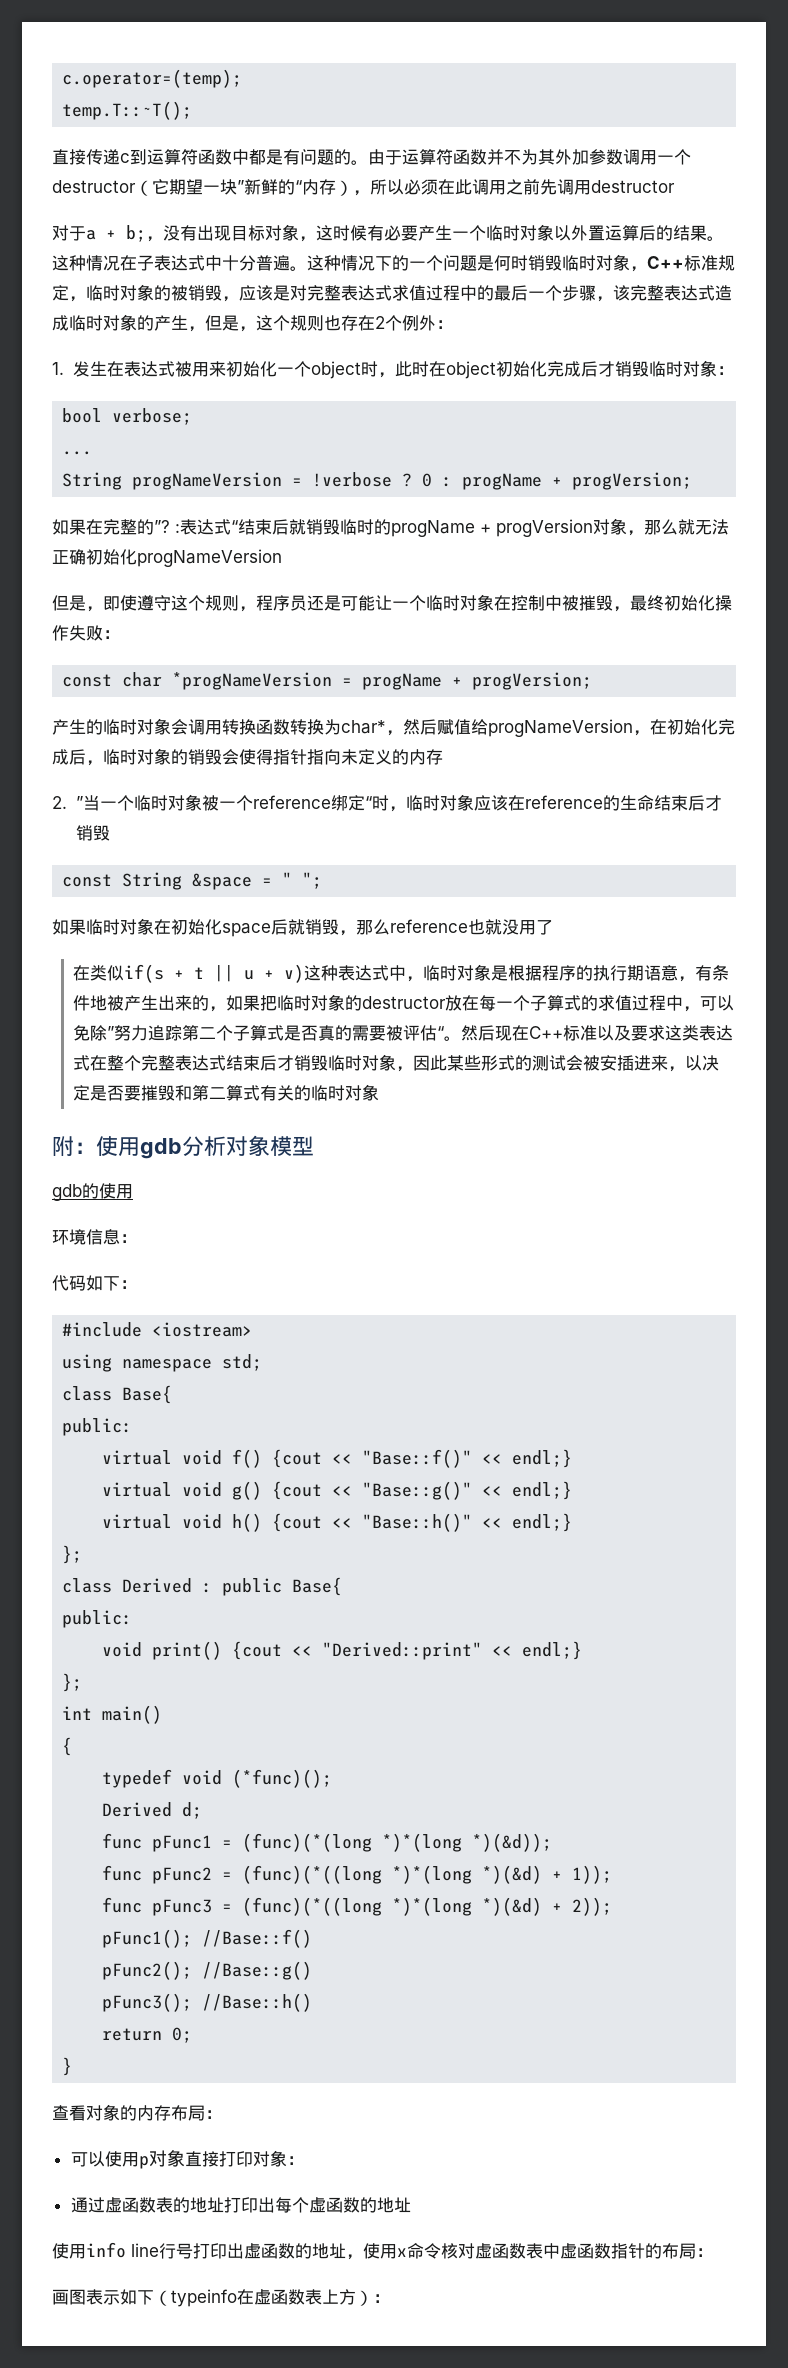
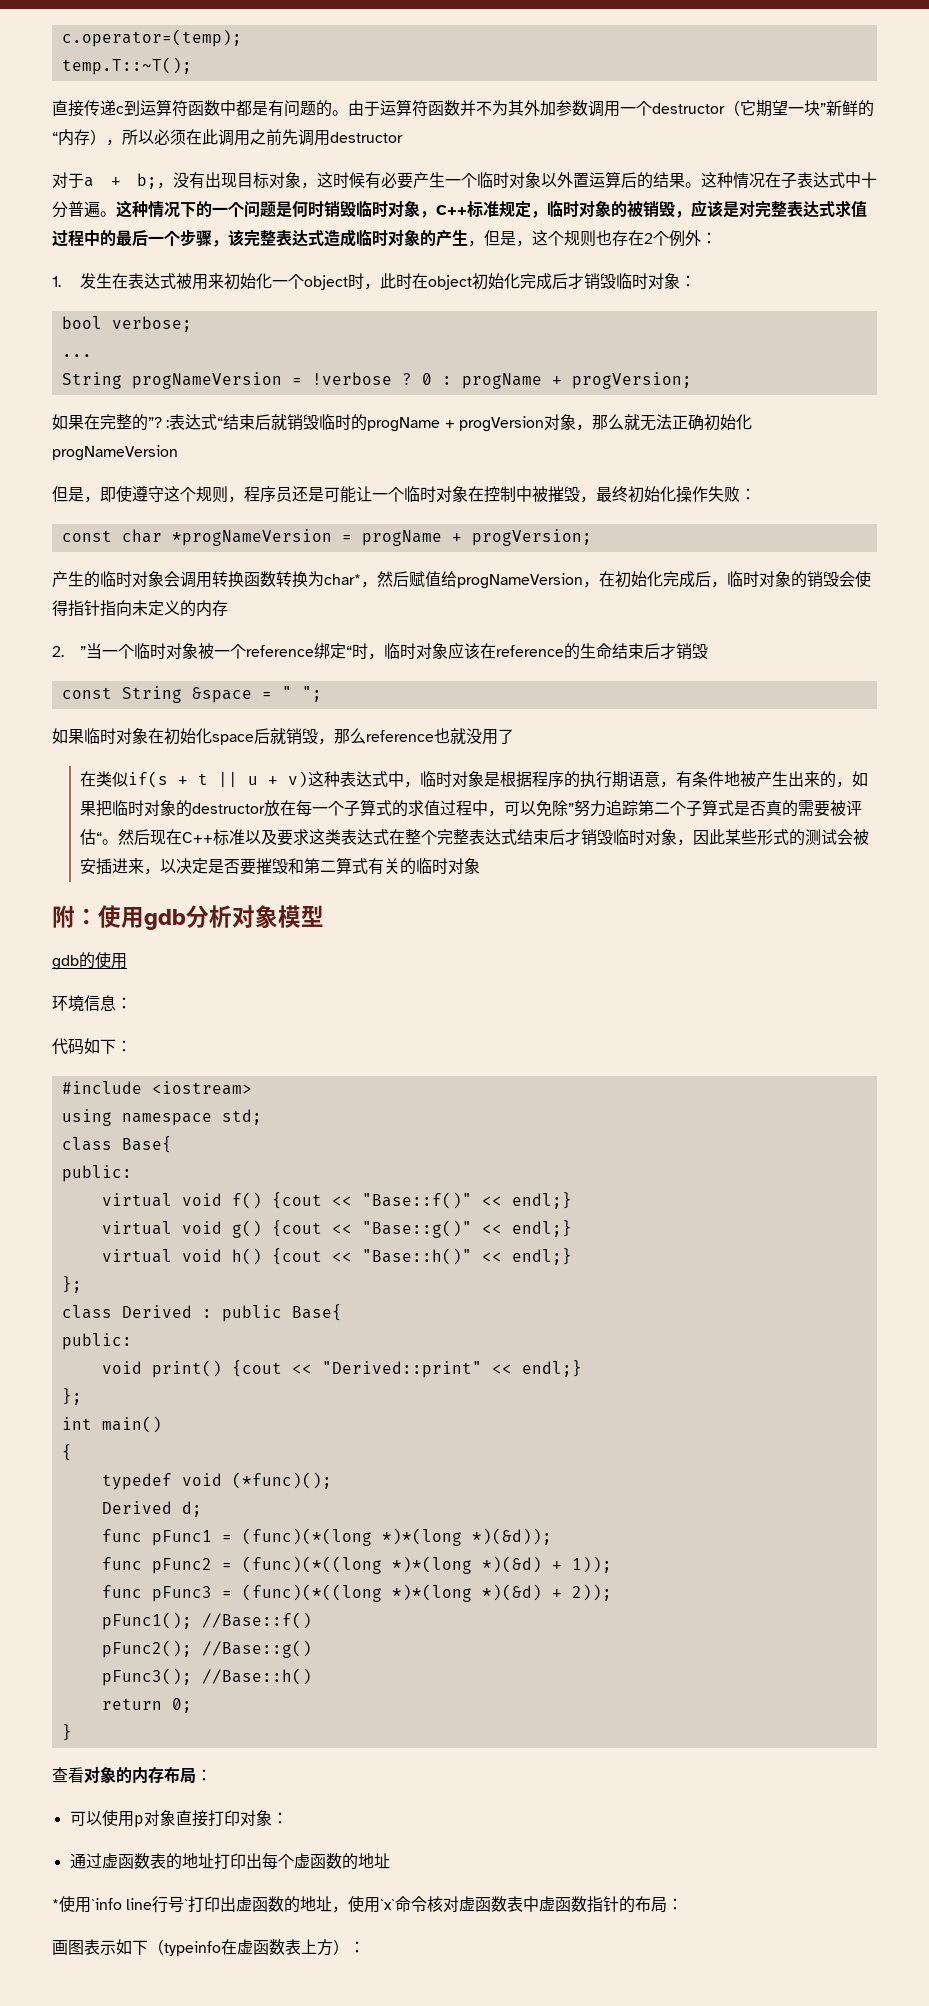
- 使用info line行号打印出虚函数的地址，使用x命令核对虚函数表中虚函数指针的布局：
+ *使用`info line行号`打印出虚函数的地址，使用`x`命令核对虚函数表中虚函数指针的布局：

